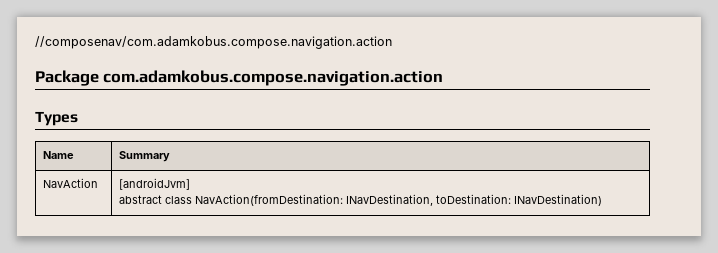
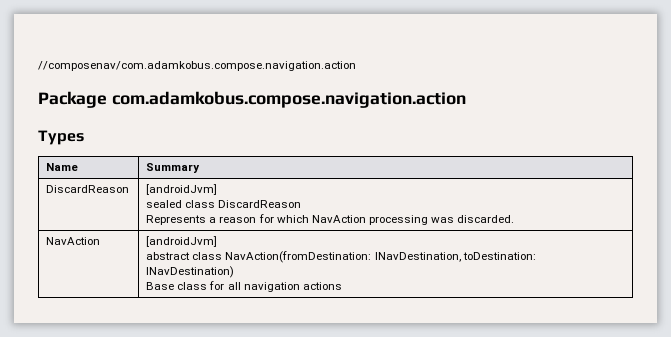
+ DiscardReason | [androidJvm]
+ sealed class DiscardReason
+ Represents a reason for which NavAction processing was discarded.
  NavAction | [androidJvm]
  abstract class NavAction(fromDestination: INavDestination, toDestination: INavDestination)
+ Base class for all navigation actions

